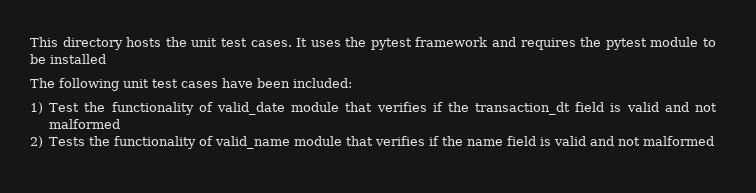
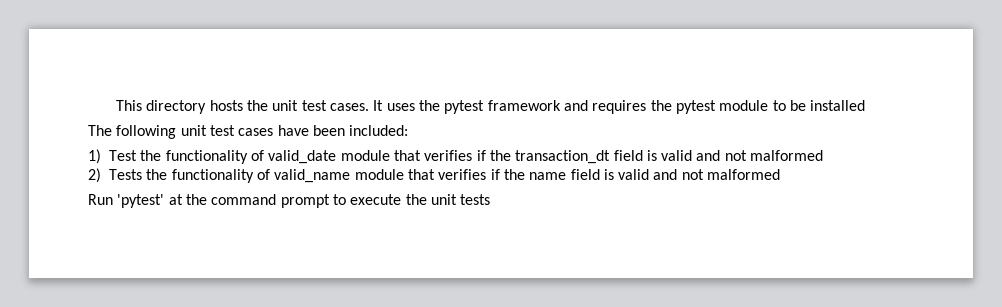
+ Run 'pytest' at the command prompt to execute the unit tests

